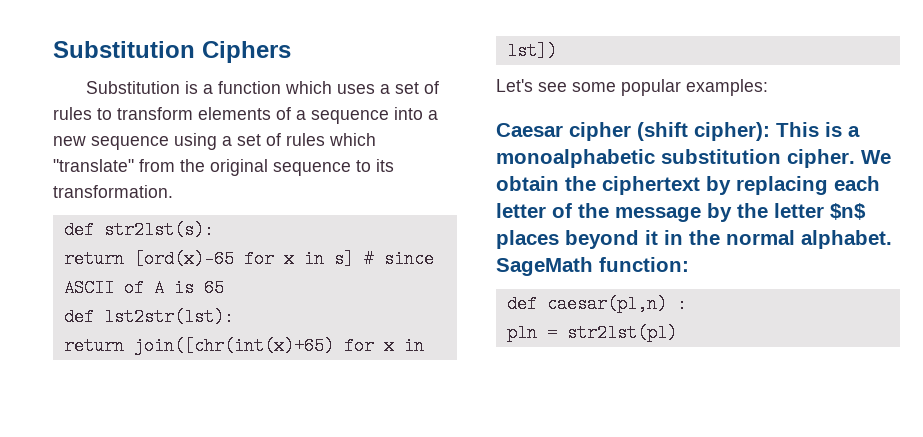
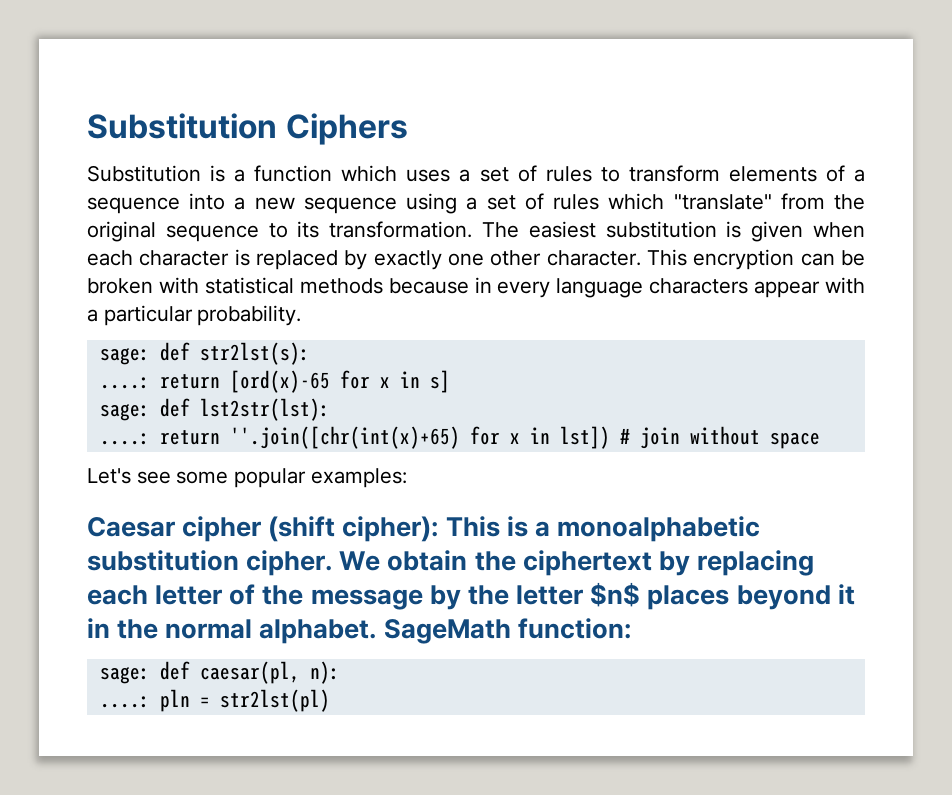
- Substitution is a function which uses a set of rules to transform elements of a sequence into a new sequence using a set of rules which "translate" from the original sequence to its transformation.
- def str2lst(s):
+ Substitution is a function which uses a set of rules to transform elements of a sequence into a new sequence using a set of rules which "translate" from the original sequence to its transformation. The easiest substitution is given when each character is replaced by exactly one other character. This encryption can be broken with statistical methods because in every language characters appear with a particular probability.
+ sage: def str2lst(s):
- return [ord(x)-65 for x in s] # since ASCII of A is 65
- def lst2str(lst):
+ ....: return [ord(x)-65 for x in s]
+ sage: def lst2str(lst):
- return join([chr(int(x)+65) for x in lst])
+ ....: return ''.join([chr(int(x)+65) for x in lst]) # join without space
- def caesar(pl,n) :
- pln = str2lst(pl)
+ sage: def caesar(pl, n):
+ ....: pln = str2lst(pl)

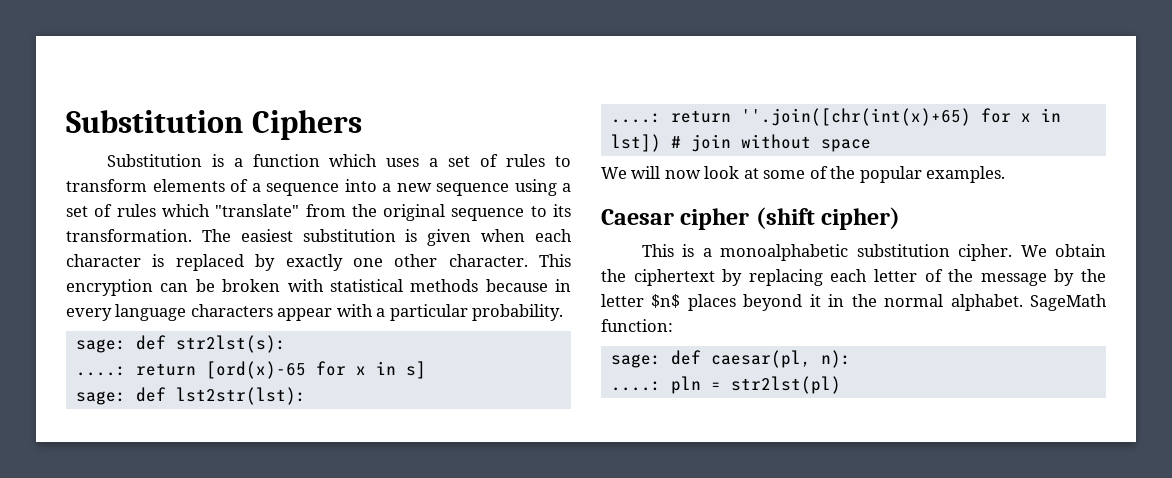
- Let's see some popular examples:
+ We will now look at some of the popular examples.
- Caesar cipher (shift cipher): This is a monoalphabetic substitution cipher.
+ Caesar cipher (shift cipher)
+ This is a monoalphabetic substitution cipher.

